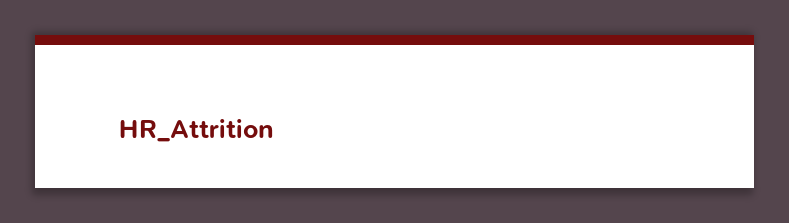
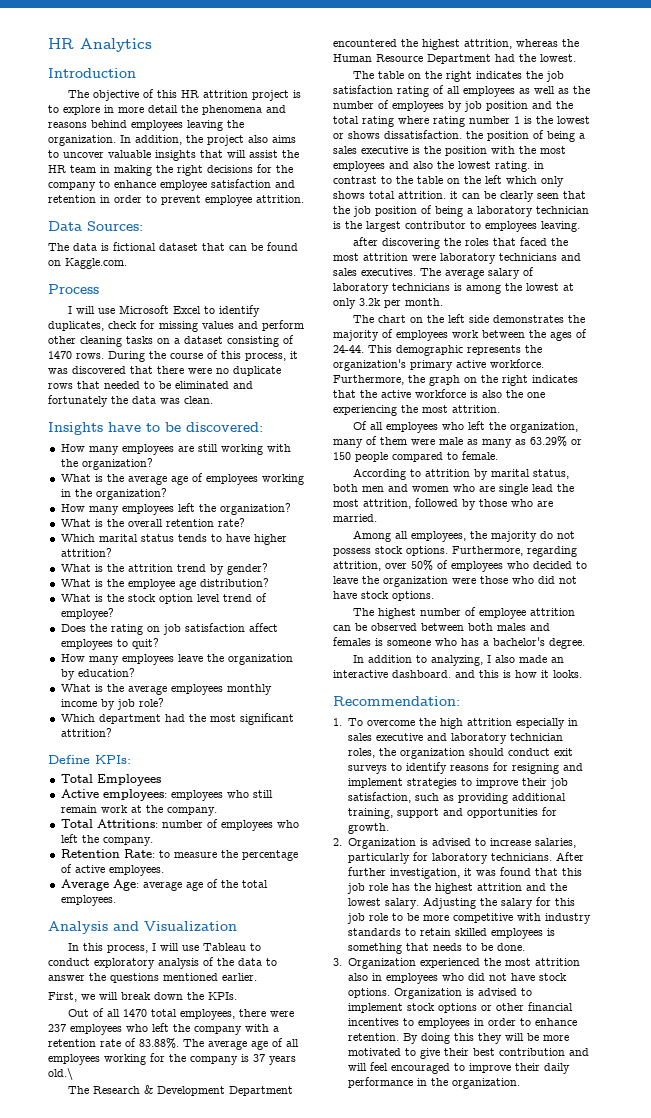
- HR_Attrition
+ HR Analytics
+ Introduction
+ The objective of this HR attrition project is to explore in more detail the phenomena and reasons behind employees leaving the organization. In addition, the project also aims to uncover valuable insights that will assist the HR team in making the right decisions for the company to enhance employee satisfaction and retention in order to prevent employee attrition.
+ Data Sources:
+ The data is fictional dataset that can be found on Kaggle.com.
+ Process
+ I will use Microsoft Excel to identify duplicates, check for missing values and perform other cleaning tasks on a dataset consisting of 1470 rows. During the course of this process, it was discovered that there were no duplicate rows that needed to be eliminated and fortunately the data was clean.
+ Insights have to be discovered:
+ How many employees are still working with the organization?
+ What is the average age of employees working in the organization?
+ How many employees left the organization?
+ What is the overall retention rate?
+ Which marital status tends to have higher attrition?
+ What is the attrition trend by gender?
+ What is the employee age distribution?
+ What is the stock option level trend of employee?
+ Does the rating on job satisfaction affect employees to quit?
+ How many employees leave the organization by education?
+ What is the average employees monthly income by job role?
+ Which department had the most significant attrition?
+ Define KPIs:
+ Total Employees
+ Active employees: employees who still remain work at the company.
+ Total Attritions: number of employees who left the company.
+ Retention Rate: to measure the percentage of active employees.
+ Average Age: average age of the total employees.
+ Analysis and Visualization
+ In this process, I will use Tableau to conduct exploratory analysis of the data to answer the questions mentioned earlier.
+ First, we will break down the KPIs.
+ Out of all 1470 total employees, there were 237 employees who left the company with a retention rate of 83.88%. The average age of all employees working for the company is 37 years old.\
+ The Research & Development Department encountered the highest attrition, whereas the Human Resource Department had the lowest.
+ The table on the right indicates the job satisfaction rating of all employees as well as the number of employees by job position and the total rating where rating number 1 is the lowest or shows dissatisfaction. the position of being a sales executive is the position with the most employees and also the lowest rating. in contrast to the table on the left which only shows total attrition. it can be clearly seen that the job position of being a laboratory technician is the largest contributor to employees leaving.
+ after discovering the roles that faced the most attrition were laboratory technicians and sales executives. The average salary of laboratory technicians is among the lowest at only 3.2k per month.
+ The chart on the left side demonstrates the majority of employees work between the ages of 24-44. This demographic represents the organization's primary active workforce. Furthermore, the graph on the right indicates that the active workforce is also the one experiencing the most attrition.
+ Of all employees who left the organization, many of them were male as many as 63.29% or 150 people compared to female.
+ According to attrition by marital status, both men and women who are single lead the most attrition, followed by those who are married.
+ Among all employees, the majority do not possess stock options. Furthermore, regarding attrition, over 50% of employees who decided to leave the organization were those who did not have stock options.
+ The highest number of employee attrition can be observed between both males and females is someone who has a bachelor's degree.
+ In addition to analyzing, I also made an interactive dashboard. and this is how it looks.
+ Recommendation:
+ 1. To overcome the high attrition especially in sales executive and laboratory technician roles, the organization should conduct exit surveys to identify reasons for resigning and implement strategies to improve their job satisfaction, such as providing additional training, support and opportunities for growth.
+ 2. Organization is advised to increase salaries, particularly for laboratory technicians. After further investigation, it was found that this job role has the highest attrition and the lowest salary. Adjusting the salary for this job role to be more competitive with industry standards to retain skilled employees is something that needs to be done.
+ 3. Organization experienced the most attrition also in employees who did not have stock options. Organization is advised to implement stock options or other financial incentives to employees in order to enhance retention. By doing this they will be more motivated to give their best contribution and will feel encouraged to improve their daily performance in the organization.

